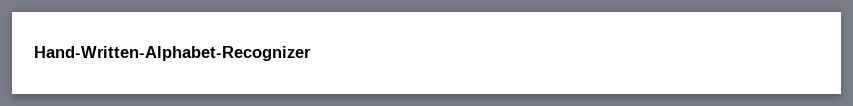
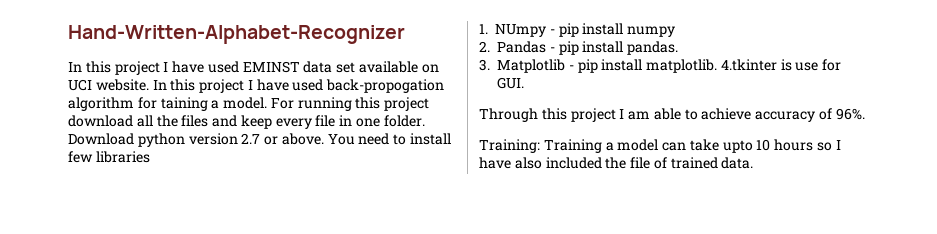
+ In this project I have used EMINST data set available on UCI website. In this project I have used back-propogation algorithm for taining a model. For running this project download all the files and keep every file in one folder. Download python version 2.7 or above. You need to install few libraries
+ 1. NUmpy - pip install numpy
+ 2. Pandas - pip install pandas.
+ 3. Matplotlib - pip install matplotlib. 4.tkinter is use for GUI.
+ Through this project I am able to achieve accuracy of 96%.
+ Training: Training a model can take upto 10 hours so I have also included the file of trained data.

